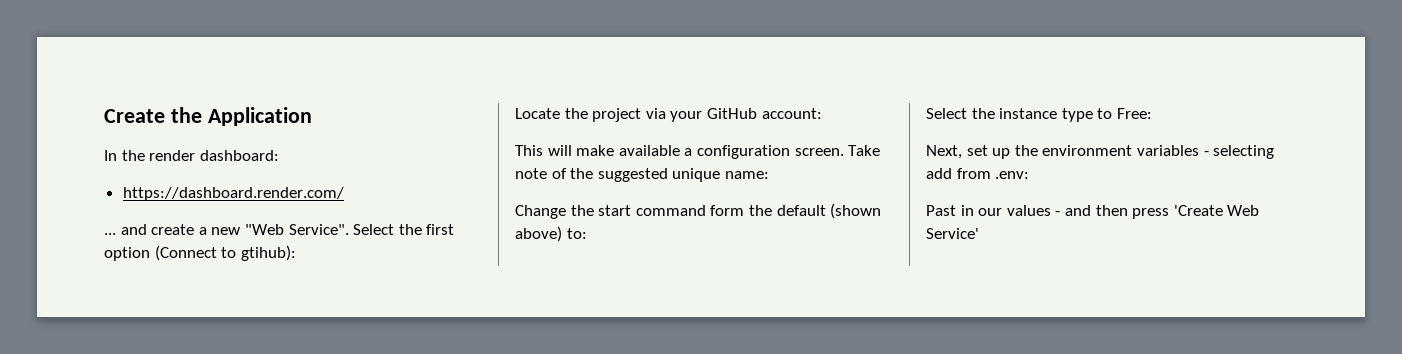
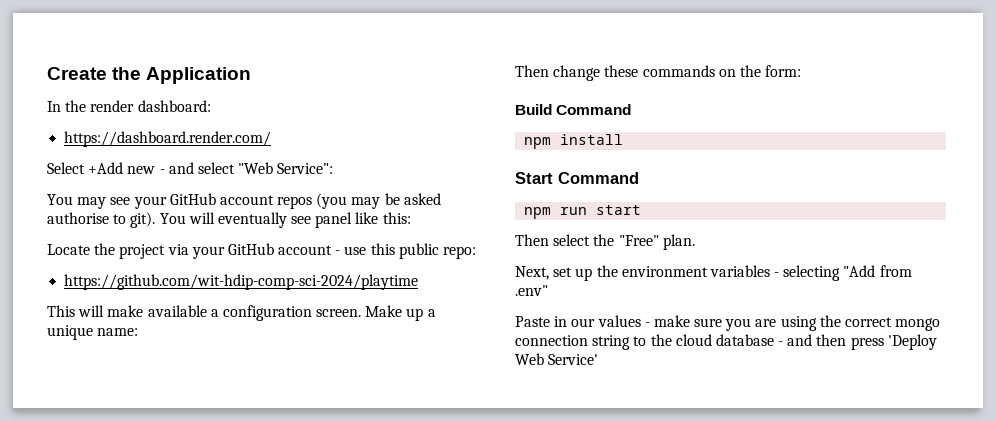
- ... and create a new "Web Service". Select the first option (Connect to gtihub):
+ Select +Add new - and select "Web Service":
+ You may see your GitHub account repos (you may be asked authorise to git). You will eventually see panel like this:
- Locate the project via your GitHub account:
+ Locate the project via your GitHub account - use this public repo:
+ https://github.com/wit-hdip-comp-sci-2024/playtime
- Take note of the suggested unique name:
- Change the start command form the default (shown above) to:
- Select the instance type to Free:
+ Make up a unique name:
+ Then change these commands on the form:
+ Build Command
+ npm install
+ Start Command
+ npm run start
+ Then select the "Free" plan.
- Next, set up the environment variables - selecting add from .env:
- Past in our values - and then press 'Create Web Service'
+ Next, set up the environment variables - selecting "Add from .env"
+ Paste in our values - make sure you are using the correct mongo connection string to the cloud database - and then press 'Deploy Web Service'

